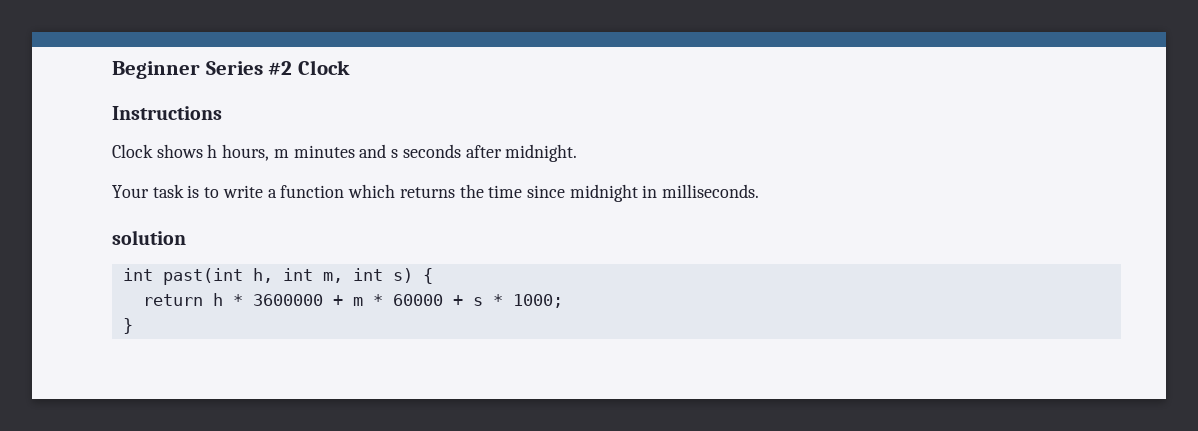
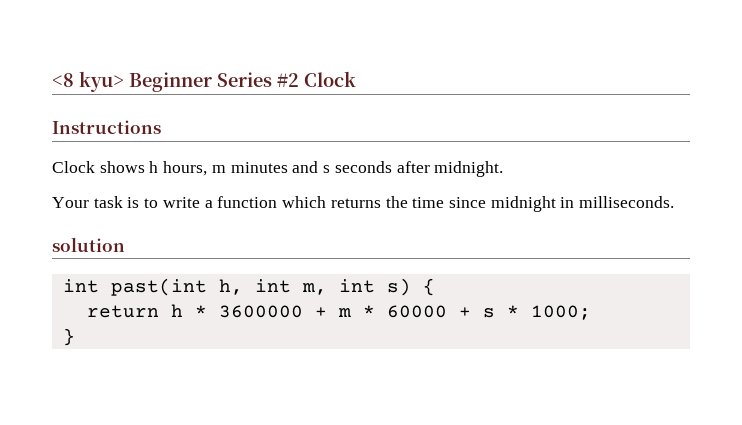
- Beginner Series #2 Clock
+ <8 kyu> Beginner Series #2 Clock

